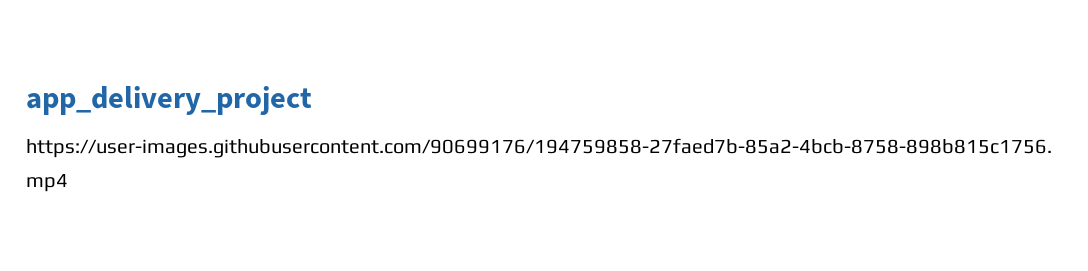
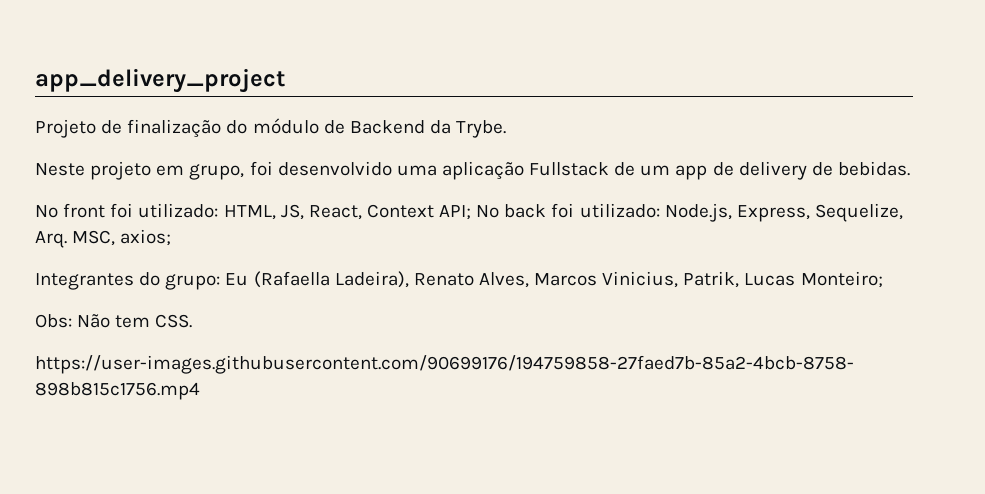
+ Projeto de finalização do módulo de Backend da Trybe.
+ Neste projeto em grupo, foi desenvolvido uma aplicação Fullstack de um app de delivery de bebidas.
+ No front foi utilizado: HTML, JS, React, Context API; No back foi utilizado: Node.js, Express, Sequelize, Arq. MSC, axios;
+ Integrantes do grupo: Eu (Rafaella Ladeira), Renato Alves, Marcos Vinicius, Patrik, Lucas Monteiro;
+ Obs: Não tem CSS.

